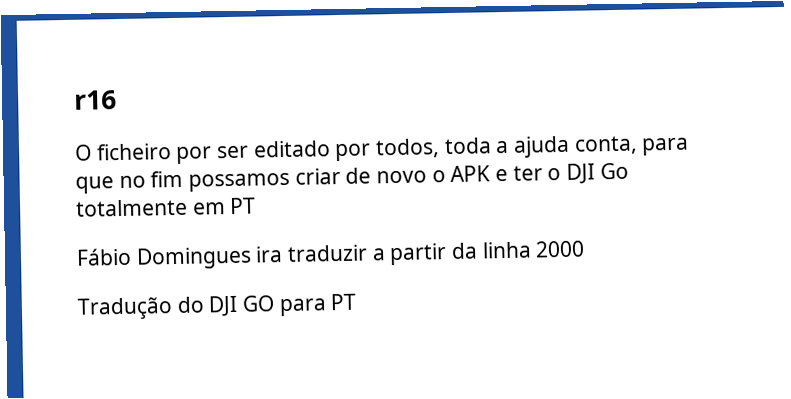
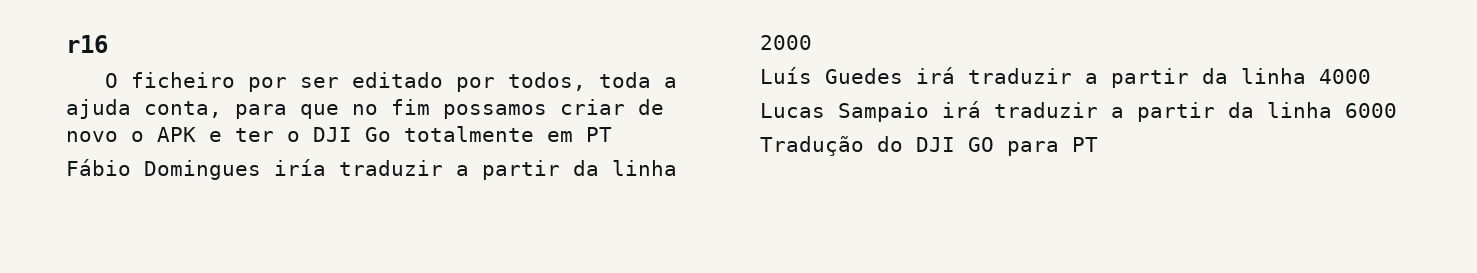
- Fábio Domingues ira traduzir a partir da linha 2000
+ Fábio Domingues iría traduzir a partir da linha 2000
+ Luís Guedes irá traduzir a partir da linha 4000
+ Lucas Sampaio irá traduzir a partir da linha 6000

